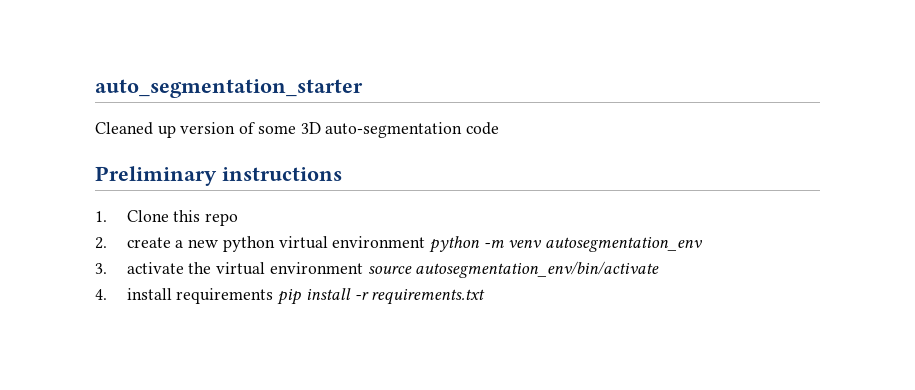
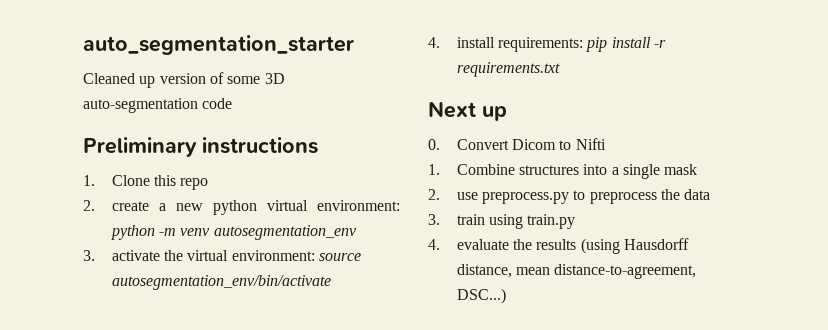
- 2. create a new python virtual environment python -m venv autosegmentation_env
+ 2. create a new python virtual environment: python -m venv autosegmentation_env
- 3. activate the virtual environment source autosegmentation_env/bin/activate
+ 3. activate the virtual environment: source autosegmentation_env/bin/activate
- 4. install requirements pip install -r requirements.txt
+ 4. install requirements: pip install -r requirements.txt
+ Next up
+ 0. Convert Dicom to Nifti
+ 1. Combine structures into a single mask
+ 2. use preprocess.py to preprocess the data
+ 3. train using train.py
+ 4. evaluate the results (using Hausdorff distance, mean distance-to-agreement, DSC...)

